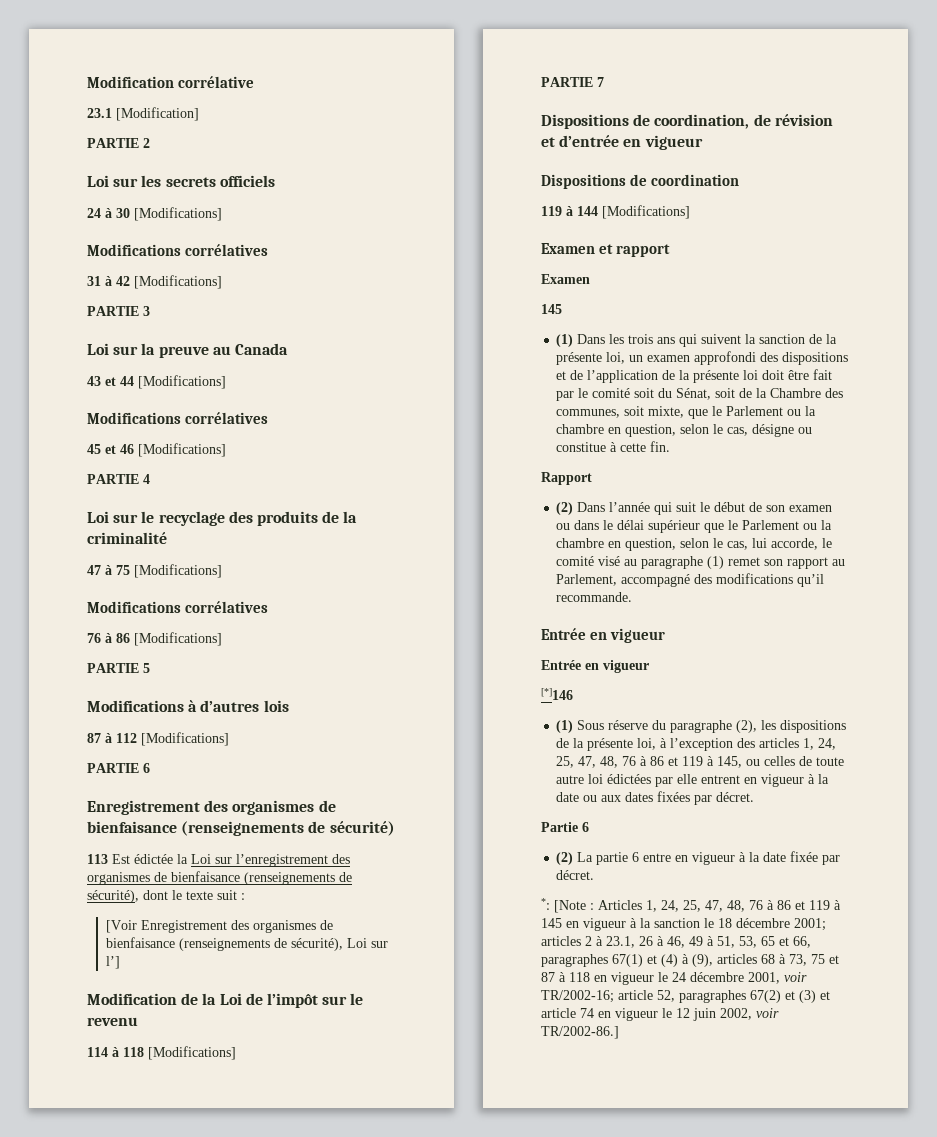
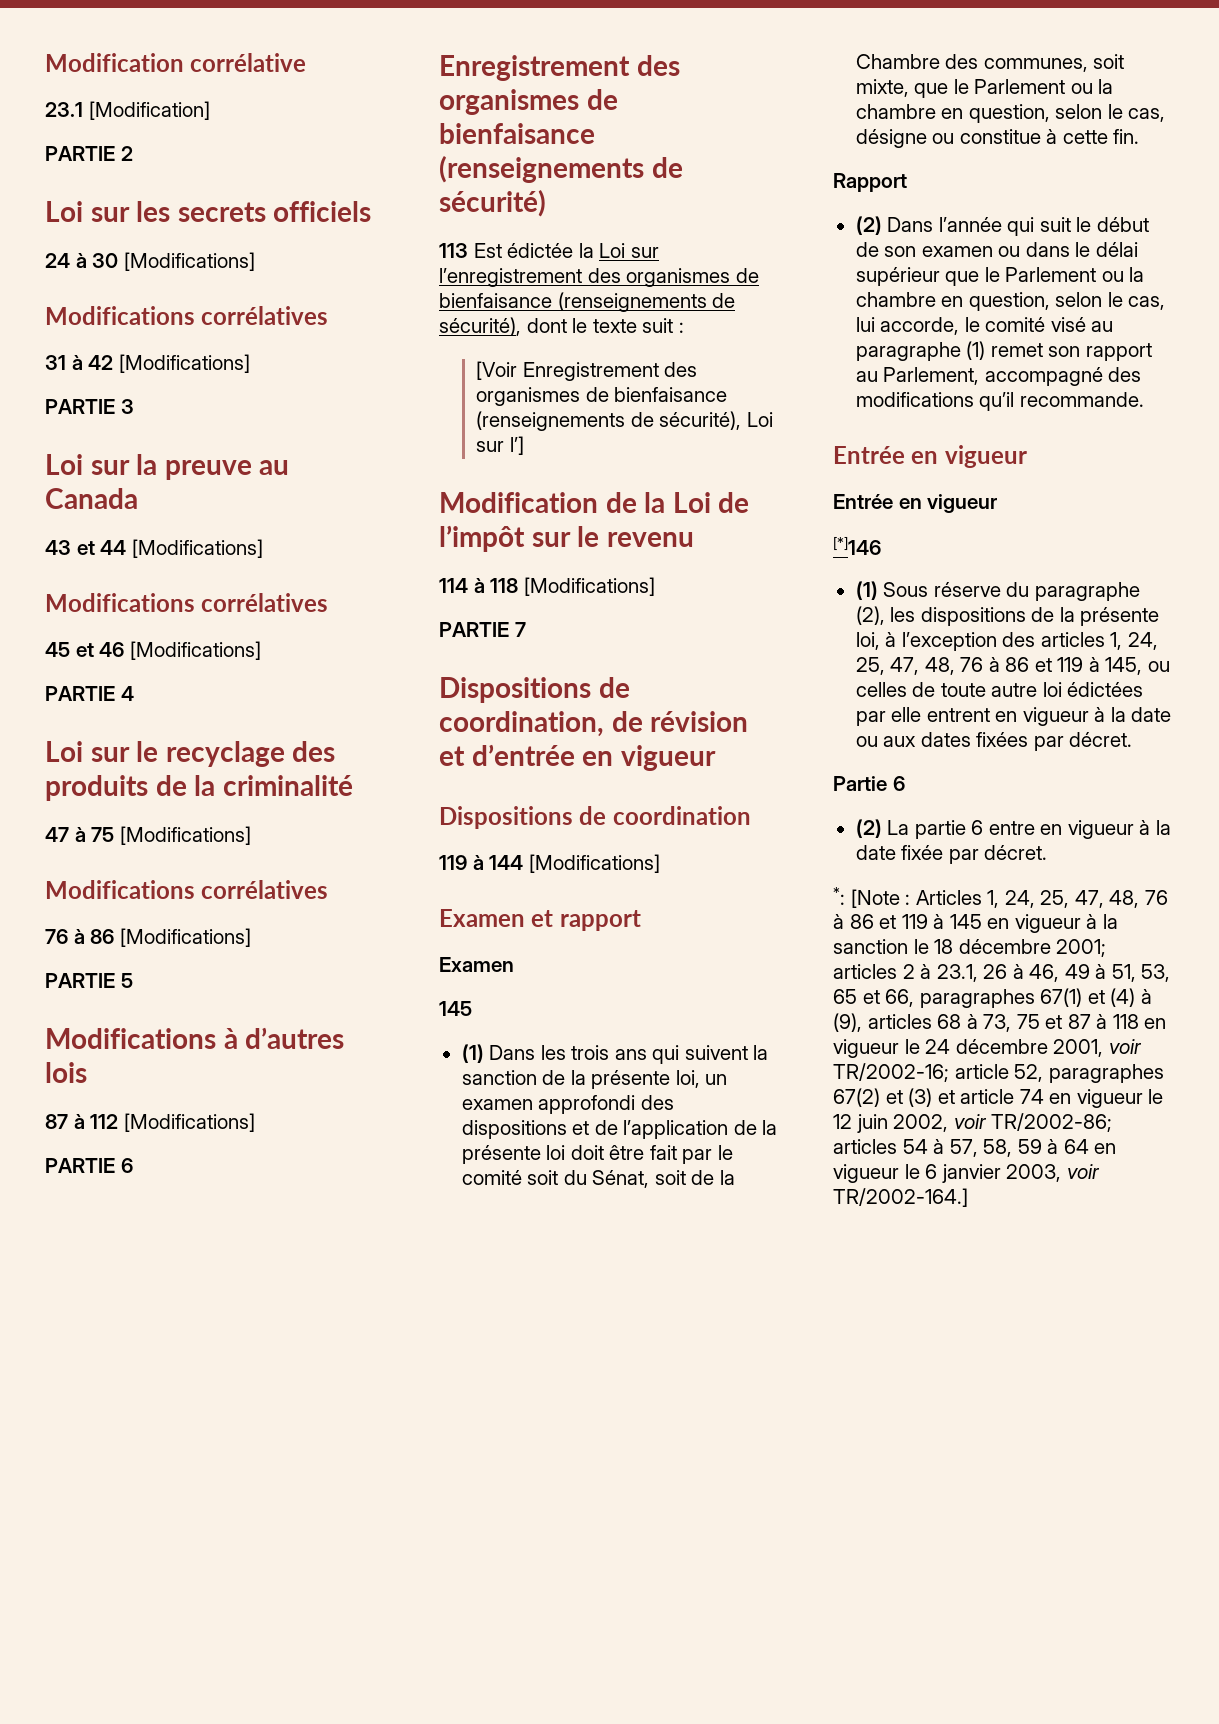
- article 52, paragraphes 67(2) et (3) et article 74 en vigueur le 12 juin 2002, voir TR/2002-86.]
+ article 52, paragraphes 67(2) et (3) et article 74 en vigueur le 12 juin 2002, voir TR/2002-86; articles 54 à 57, 58, 59 à 64 en vigueur le 6 janvier 2003, voir TR/2002-164.]

